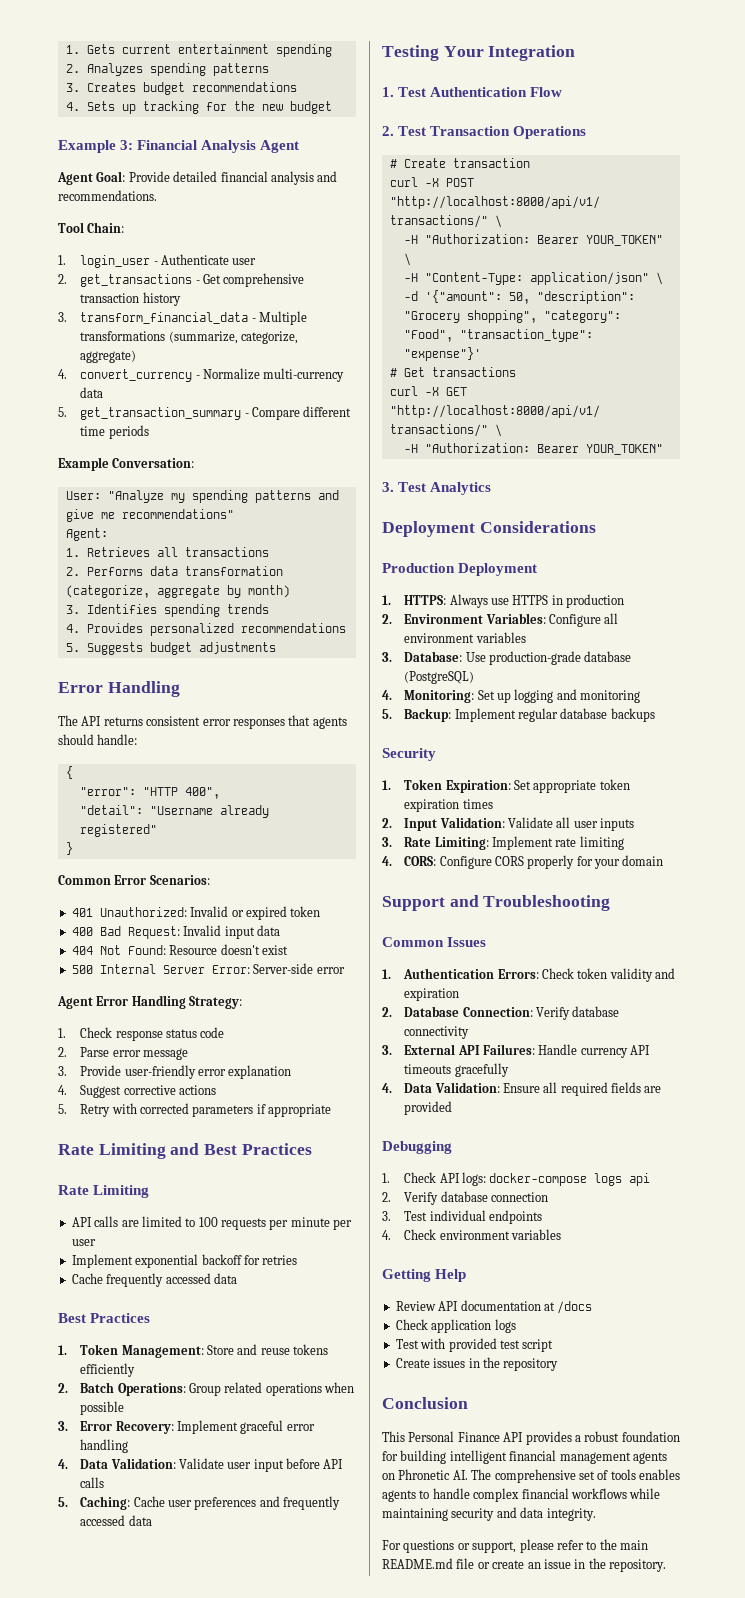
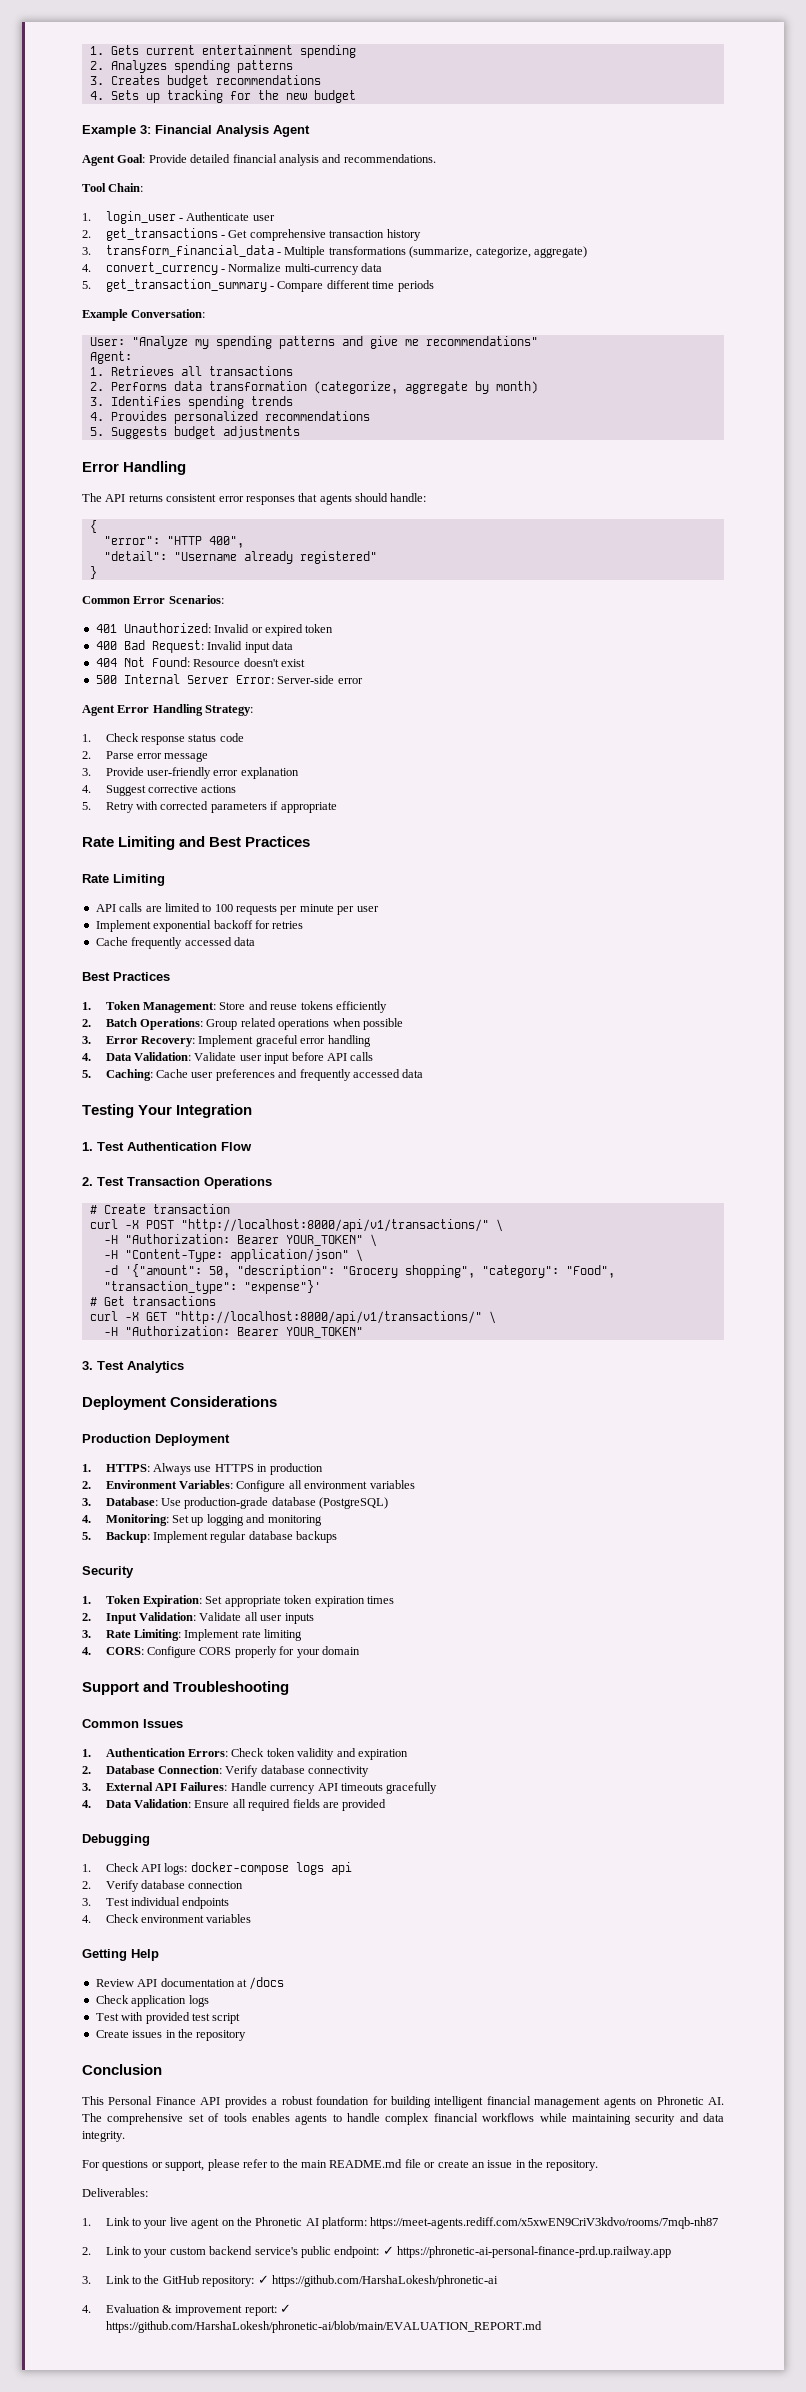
+ Deliverables:
+ 1. Link to your live agent on the Phronetic AI platform: https://meet-agents.rediff.com/x5xwEN9CriV3kdvo/rooms/7mqb-nh87
+ 2. Link to your custom backend service's public endpoint: ✓ https://phronetic-ai-personal-finance-prd.up.railway.app
+ 3. Link to the GitHub repository: ✓ https://github.com/HarshaLokesh/phronetic-ai
+ 4. Evaluation & improvement report: ✓ https://github.com/HarshaLokesh/phronetic-ai/blob/main/EVALUATION_REPORT.md

